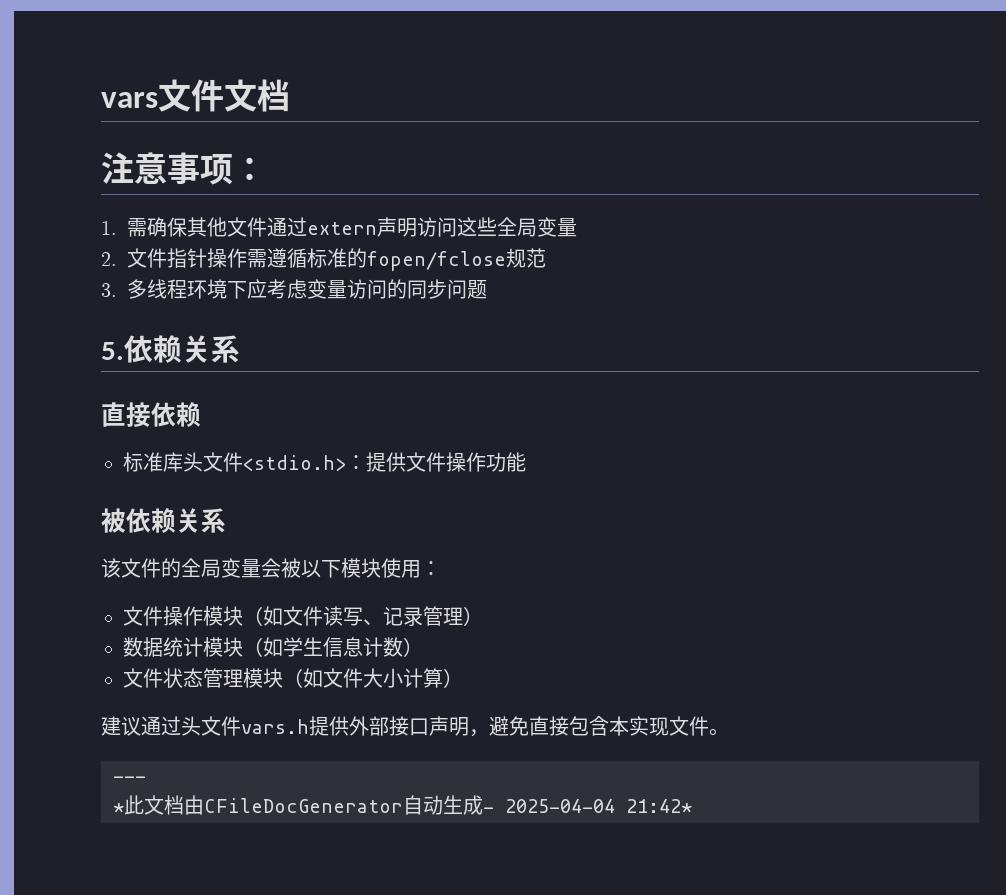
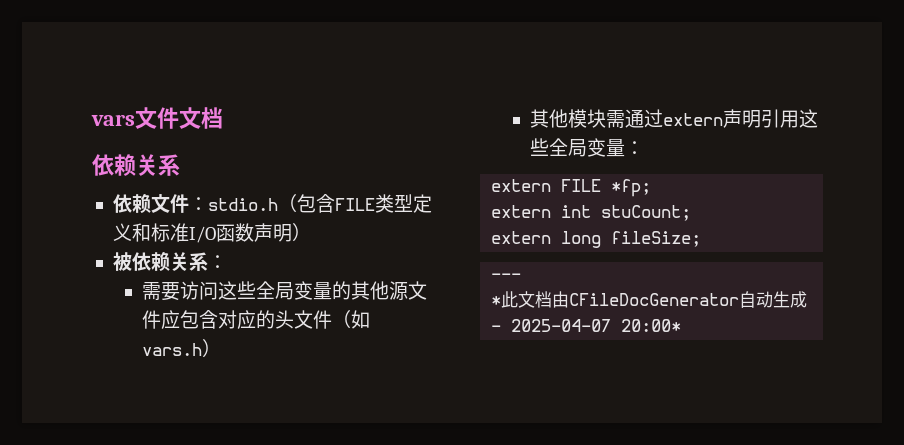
  vars文件文档
- 注意事项：
- 1.需确保其他文件通过extern声明访问这些全局变量
- 2.文件指针操作需遵循标准的fopen/fclose规范
- 3.多线程环境下应考虑变量访问的同步问题
- 5.依赖关系
- 直接依赖
- 标准库头文件<stdio.h>：提供文件操作功能
- 被依赖关系
- 该文件的全局变量会被以下模块使用：
- 文件操作模块（如文件读写、记录管理）
- 数据统计模块（如学生信息计数）
- 文件状态管理模块（如文件大小计算）
- 建议通过头文件vars.h提供外部接口声明，避免直接包含本实现文件。
+ 依赖关系
+ 依赖文件：stdio.h（包含FILE类型定义和标准I/O函数声明）
+ 被依赖关系：
+ 需要访问这些全局变量的其他源文件应包含对应的头文件（如vars.h）
+ 其他模块需通过extern声明引用这些全局变量：
+ extern FILE *fp;
+ extern int stuCount;
+ extern long fileSize;
- *此文档由CFileDocGenerator自动生成- 2025-04-04 21:42*
+ *此文档由CFileDocGenerator自动生成- 2025-04-07 20:00*

